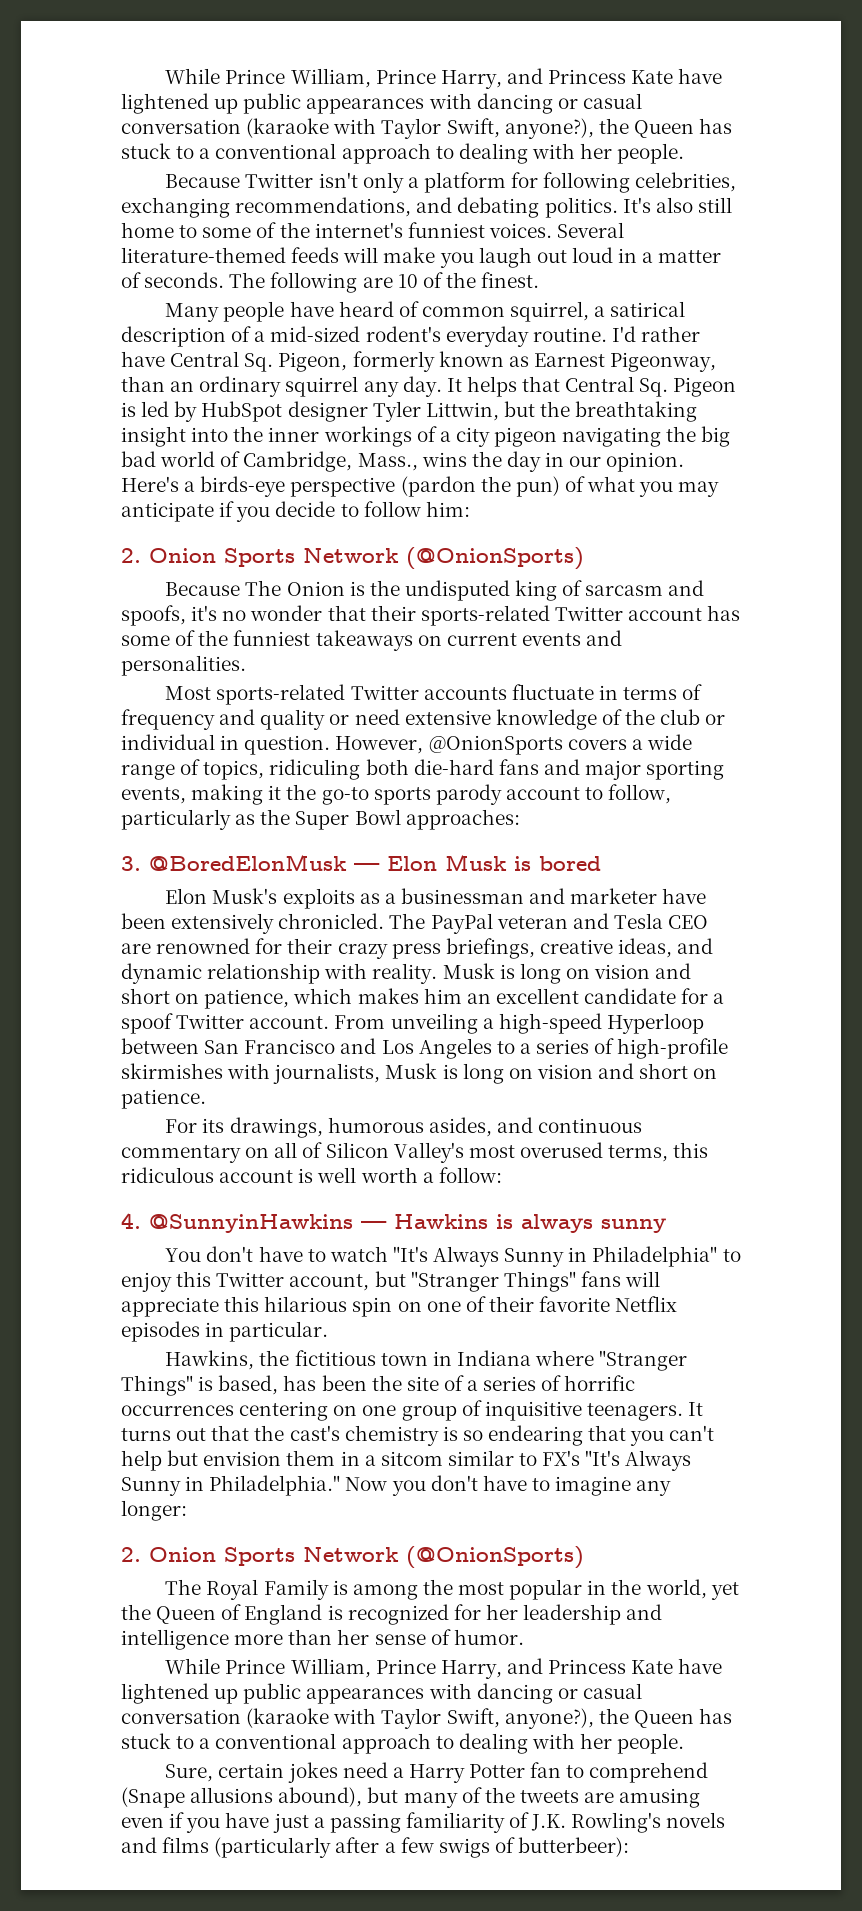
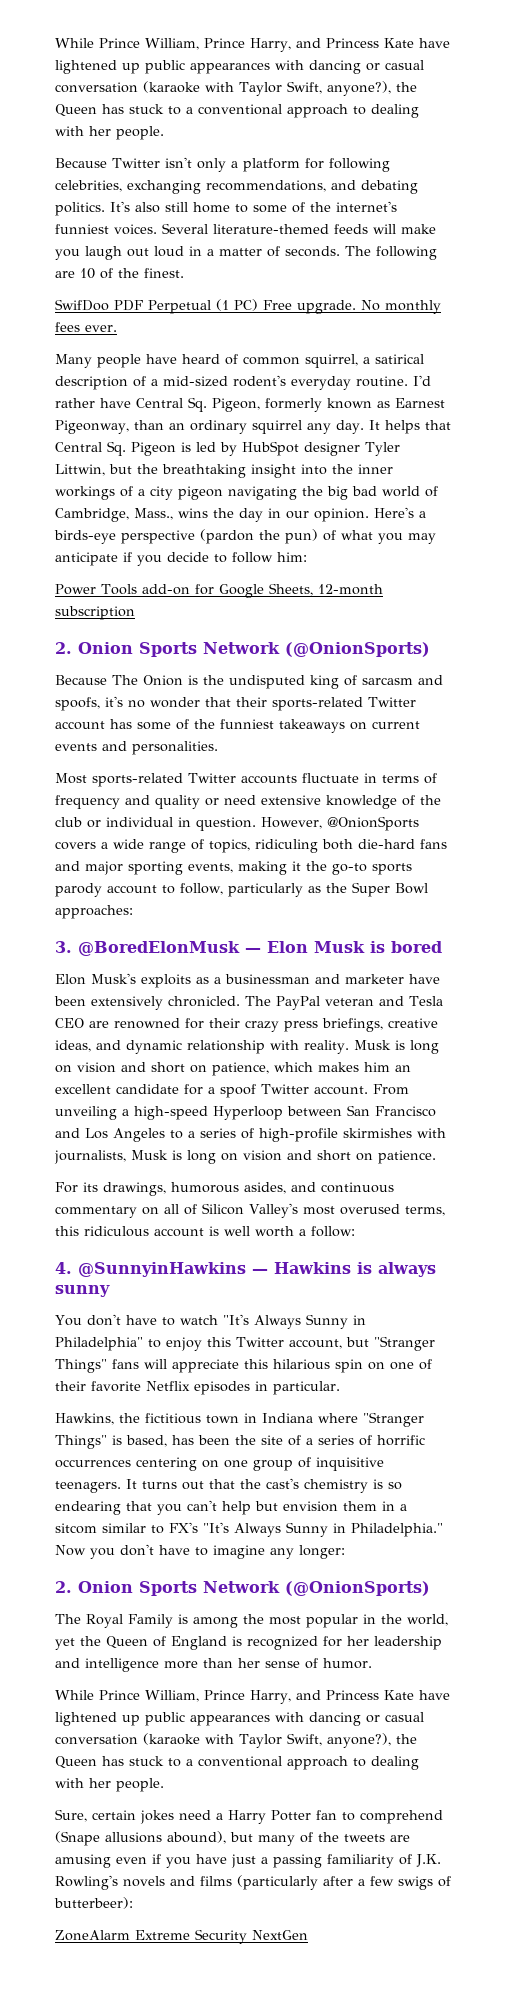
+ SwifDoo PDF Perpetual (1 PC) Free upgrade. No monthly fees ever.
+ Power Tools add-on for Google Sheets, 12-month subscription
+ ZoneAlarm Extreme Security NextGen

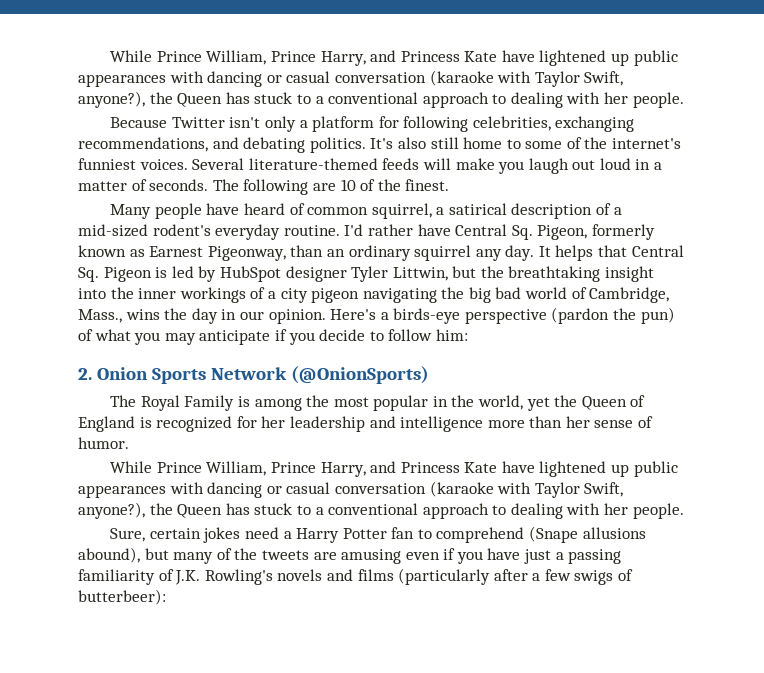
- SwifDoo PDF Perpetual (1 PC) Free upgrade. No monthly fees ever.
- Power Tools add-on for Google Sheets, 12-month subscription
- 2. Onion Sports Network (@OnionSports)
- Because The Onion is the undisputed king of sarcasm and spoofs, it's no wonder that their sports-related Twitter account has some of the funniest takeaways on current events and personalities.
- Most sports-related Twitter accounts fluctuate in terms of frequency and quality or need extensive knowledge of the club or individual in question. However, @OnionSports covers a wide range of topics, ridiculing both die-hard fans and major sporting events, making it the go-to sports parody account to follow, particularly as the Super Bowl approaches:
- 3. @BoredElonMusk — Elon Musk is bored
- Elon Musk's exploits as a businessman and marketer have been extensively chronicled. The PayPal veteran and Tesla CEO are renowned for their crazy press briefings, creative ideas, and dynamic relationship with reality. Musk is long on vision and short on patience, which makes him an excellent candidate for a spoof Twitter account. From unveiling a high-speed Hyperloop between San Francisco and Los Angeles to a series of high-profile skirmishes with journalists, Musk is long on vision and short on patience.
- For its drawings, humorous asides, and continuous commentary on all of Silicon Valley's most overused terms, this ridiculous account is well worth a follow:
- 4. @SunnyinHawkins — Hawkins is always sunny
- You don't have to watch "It's Always Sunny in Philadelphia" to enjoy this Twitter account, but "Stranger Things" fans will appreciate this hilarious spin on one of their favorite Netflix episodes in particular.
- Hawkins, the fictitious town in Indiana where "Stranger Things" is based, has been the site of a series of horrific occurrences centering on one group of inquisitive teenagers. It turns out that the cast's chemistry is so endearing that you can't help but envision them in a sitcom similar to FX's "It's Always Sunny in Philadelphia." Now you don't have to imagine any longer:
- ZoneAlarm Extreme Security NextGen

